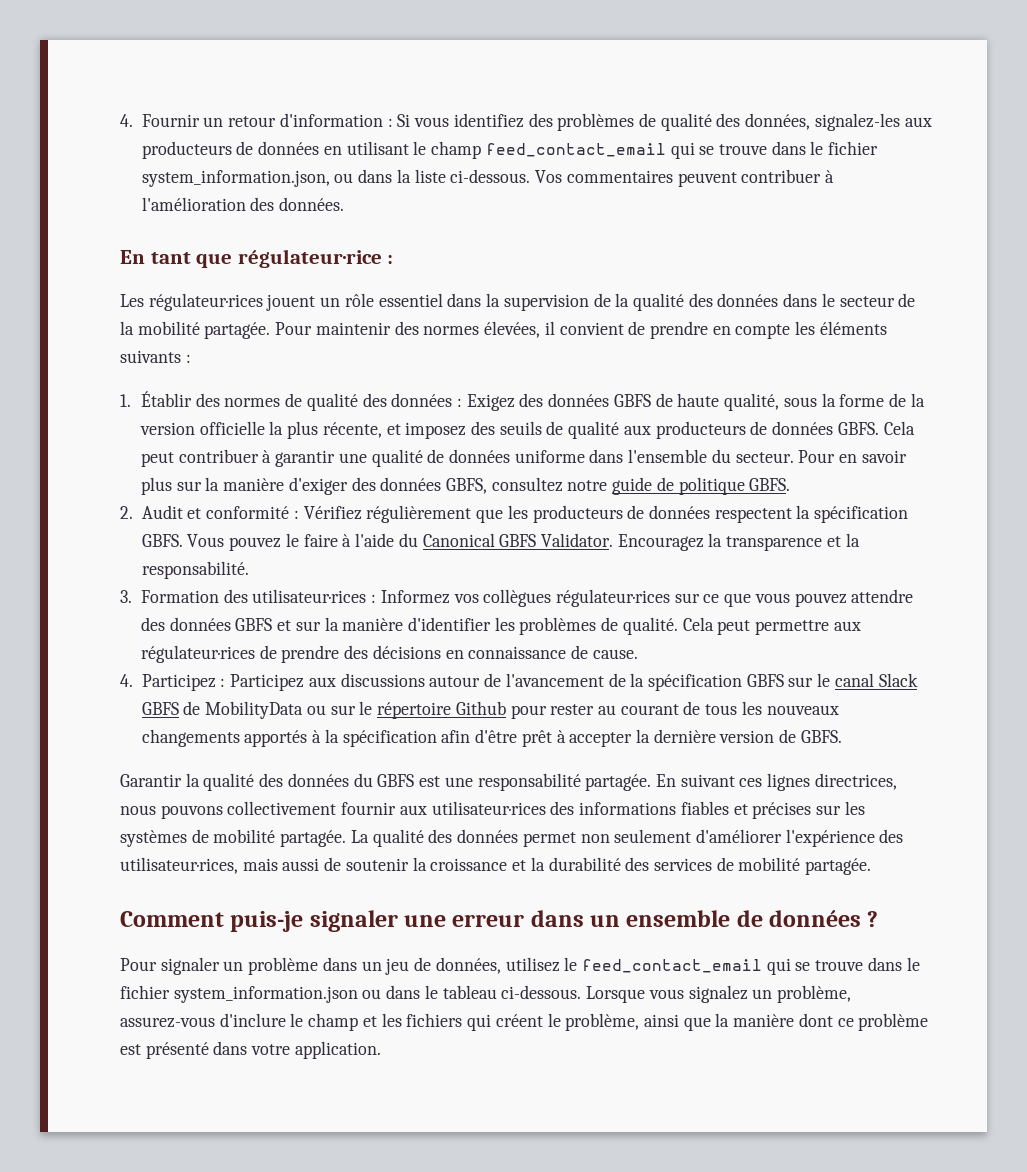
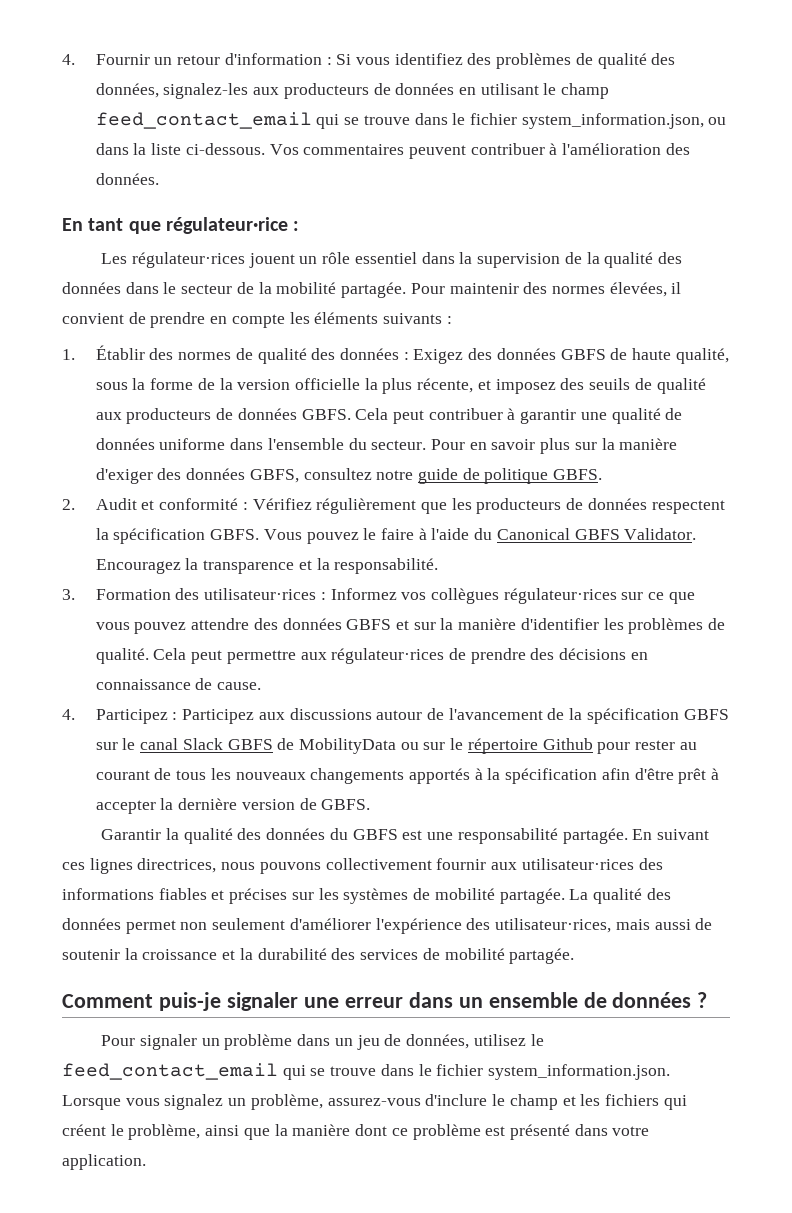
- Pour signaler un problème dans un jeu de données, utilisez le feed_contact_email qui se trouve dans le fichier system_information.json ou dans le tableau ci-dessous. Lorsque vous signalez un problème, assurez-vous d'inclure le champ et les fichiers qui créent le problème, ainsi que la manière dont ce problème est présenté dans votre application.
+ Pour signaler un problème dans un jeu de données, utilisez le feed_contact_email qui se trouve dans le fichier system_information.json. Lorsque vous signalez un problème, assurez-vous d'inclure le champ et les fichiers qui créent le problème, ainsi que la manière dont ce problème est présenté dans votre application.

